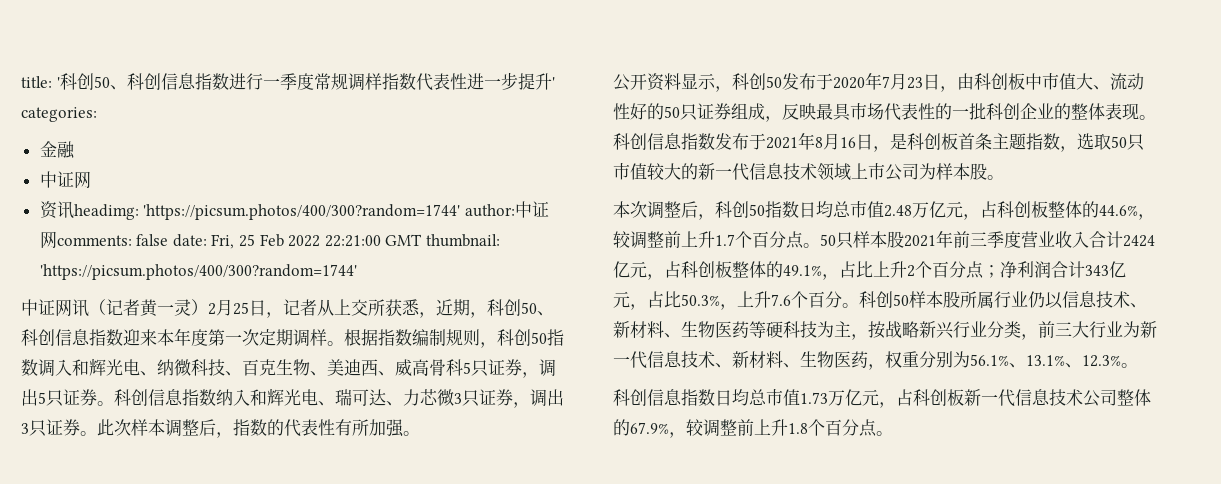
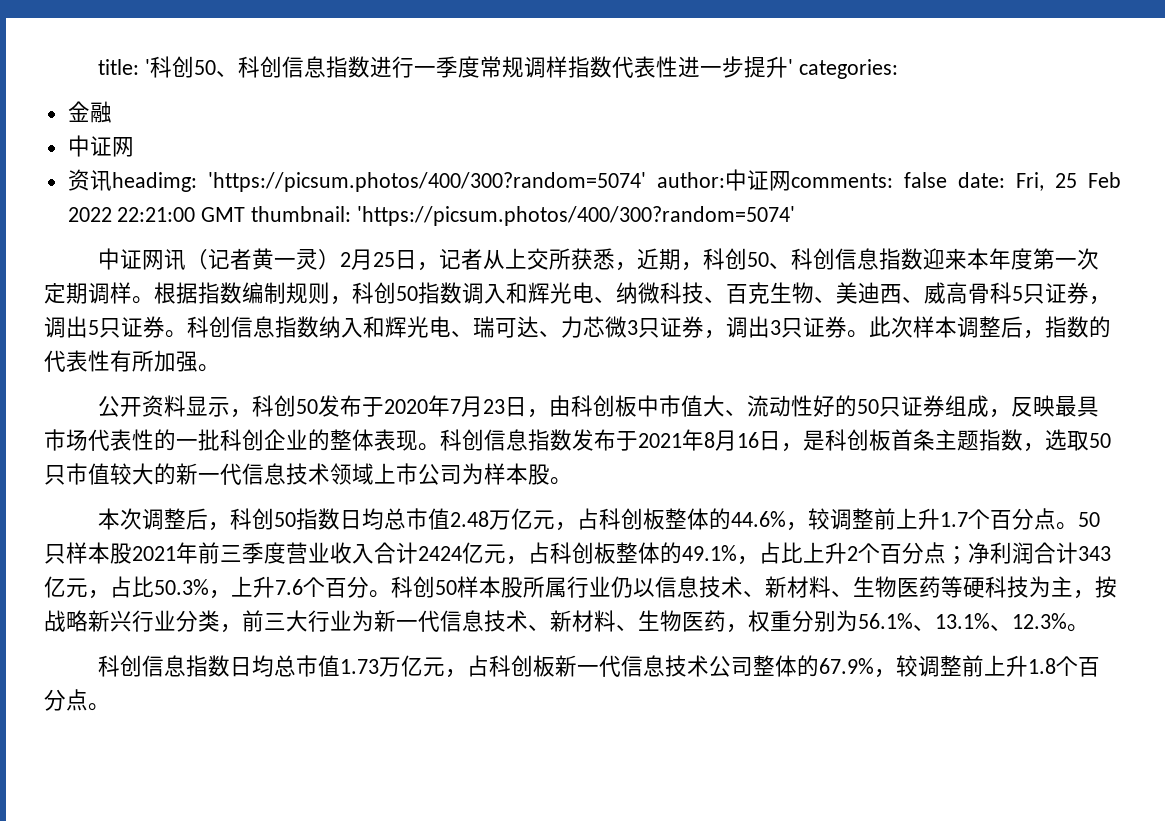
- 资讯headimg: 'https://picsum.photos/400/300?random=1744' author:中证网comments: false date: Fri, 25 Feb 2022 22:21:00 GMT thumbnail: 'https://picsum.photos/400/300?random=1744'
+ 资讯headimg: 'https://picsum.photos/400/300?random=5074' author:中证网comments: false date: Fri, 25 Feb 2022 22:21:00 GMT thumbnail: 'https://picsum.photos/400/300?random=5074'

